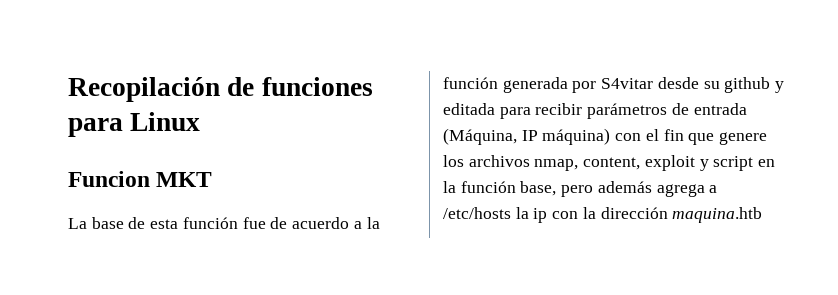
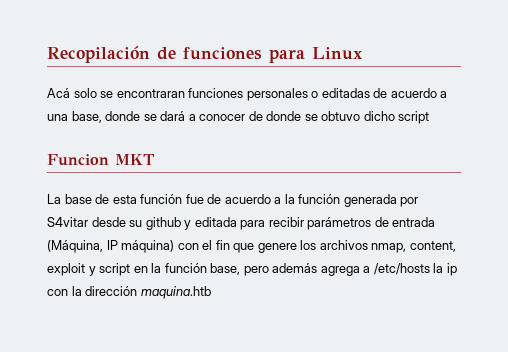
+ Acá solo se encontraran funciones personales o editadas de acuerdo a una base, donde se dará a conocer de donde se obtuvo dicho script

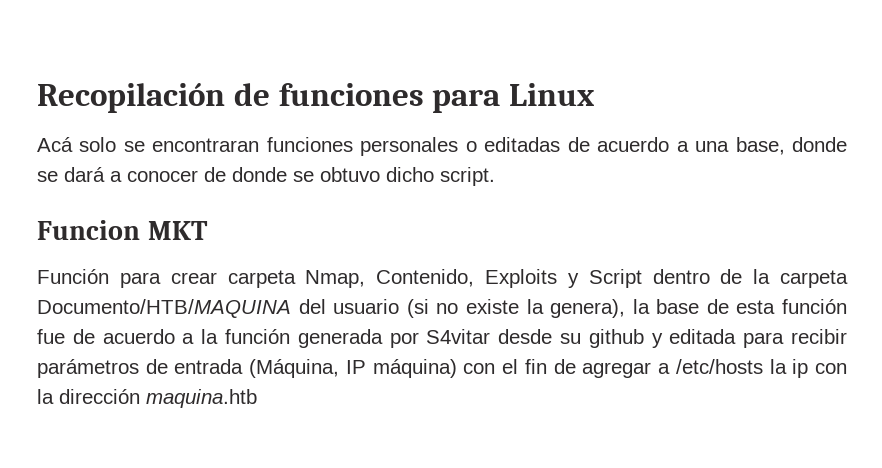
- Acá solo se encontraran funciones personales o editadas de acuerdo a una base, donde se dará a conocer de donde se obtuvo dicho script
+ Acá solo se encontraran funciones personales o editadas de acuerdo a una base, donde se dará a conocer de donde se obtuvo dicho script.
- La base de esta función fue de acuerdo a la función generada por S4vitar desde su github y editada para recibir parámetros de entrada (Máquina, IP máquina) con el fin que genere los archivos nmap, content, exploit y script en la función base, pero además agrega a /etc/hosts la ip con la dirección maquina.htb
+ Función para crear carpeta Nmap, Contenido, Exploits y Script dentro de la carpeta Documento/HTB/MAQUINA del usuario (si no existe la genera), la base de esta función fue de acuerdo a la función generada por S4vitar desde su github y editada para recibir parámetros de entrada (Máquina, IP máquina) con el fin de agregar a /etc/hosts la ip con la dirección maquina.htb

